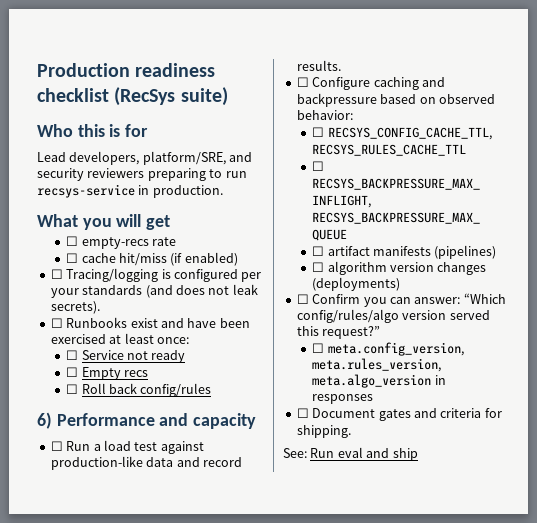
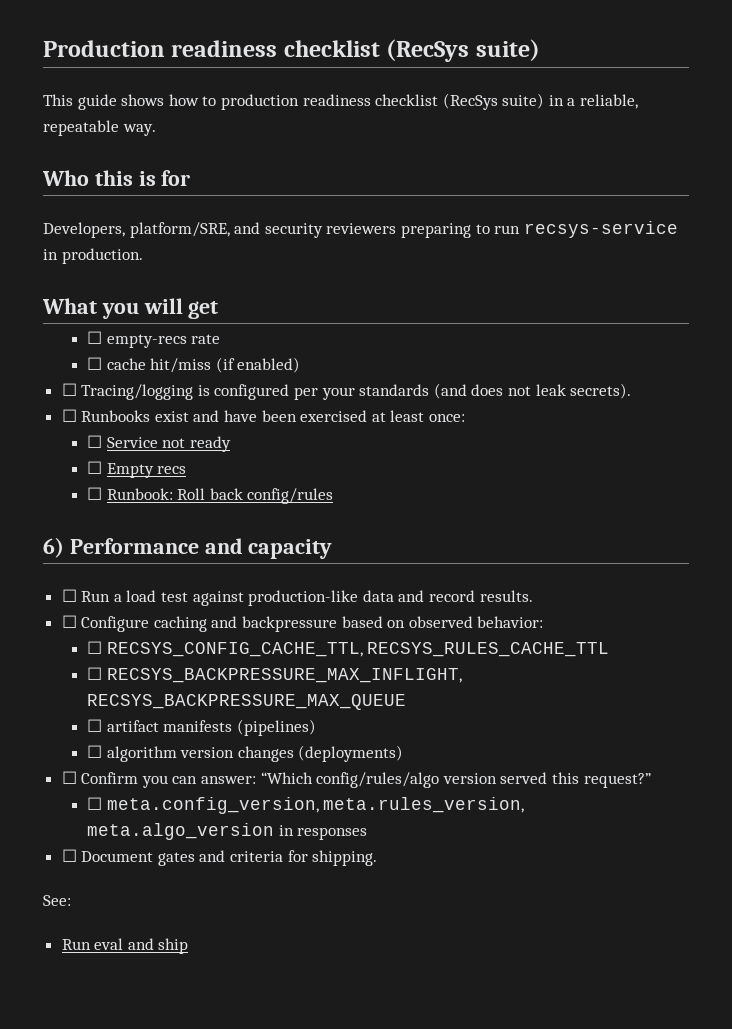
+ This guide shows how to production readiness checklist (RecSys suite) in a reliable, repeatable way.
- Lead developers, platform/SRE, and security reviewers preparing to run recsys-service in production.
+ Developers, platform/SRE, and security reviewers preparing to run recsys-service in production.
- ☐ Roll back config/rules
+ ☐ Runbook: Roll back config/rules
- See: Run eval and ship
+ See:
+ Run eval and ship

